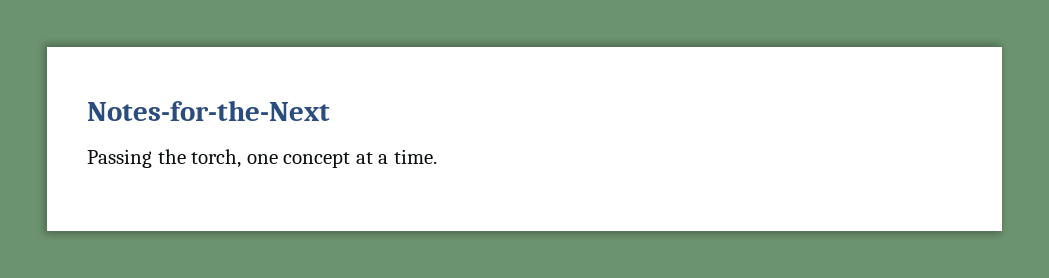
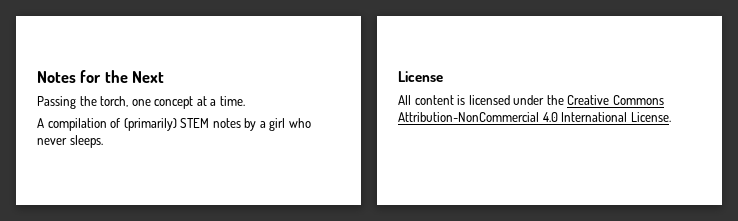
- Notes-for-the-Next
+ Notes for the Next
+ A compilation of (primarily) STEM notes by a girl who never sleeps.
+ License
+ All content is licensed under the Creative Commons Attribution-NonCommercial 4.0 International License.

